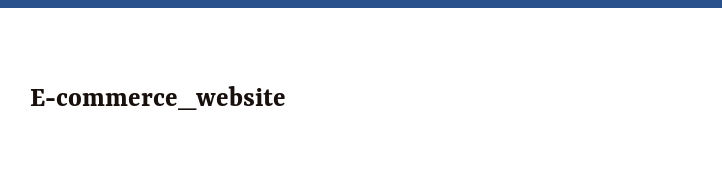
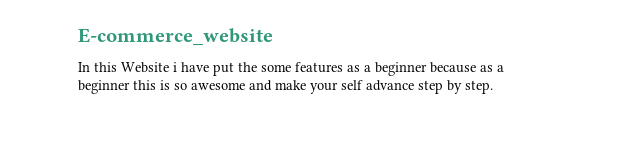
+ In this Website i have put the some features as a beginner because as a beginner this is so awesome and make your self advance step by step.

